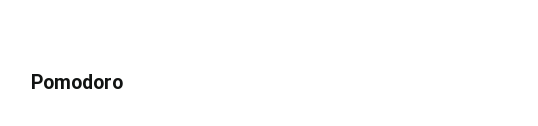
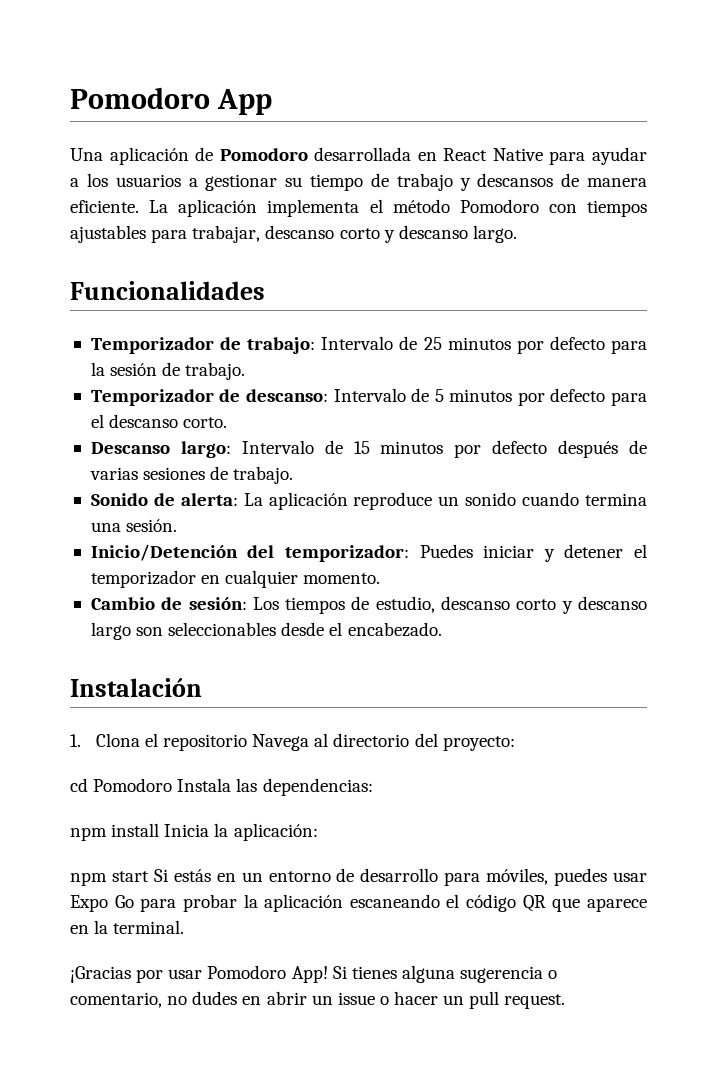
- Pomodoro
+ Pomodoro App
+ Una aplicación de Pomodoro desarrollada en React Native para ayudar a los usuarios a gestionar su tiempo de trabajo y descansos de manera eficiente. La aplicación implementa el método Pomodoro con tiempos ajustables para trabajar, descanso corto y descanso largo.
+ Funcionalidades
+ Temporizador de trabajo: Intervalo de 25 minutos por defecto para la sesión de trabajo.
+ Temporizador de descanso: Intervalo de 5 minutos por defecto para el descanso corto.
+ Descanso largo: Intervalo de 15 minutos por defecto después de varias sesiones de trabajo.
+ Sonido de alerta: La aplicación reproduce un sonido cuando termina una sesión.
+ Inicio/Detención del temporizador: Puedes iniciar y detener el temporizador en cualquier momento.
+ Cambio de sesión: Los tiempos de estudio, descanso corto y descanso largo son seleccionables desde el encabezado.
+ Instalación
+ 1. Clona el repositorio Navega al directorio del proyecto:
+ cd Pomodoro Instala las dependencias:
+ npm install Inicia la aplicación:
+ npm start Si estás en un entorno de desarrollo para móviles, puedes usar Expo Go para probar la aplicación escaneando el código QR que aparece en la terminal.
+ ¡Gracias por usar Pomodoro App! Si tienes alguna sugerencia o comentario, no dudes en abrir un issue o hacer un pull request.

